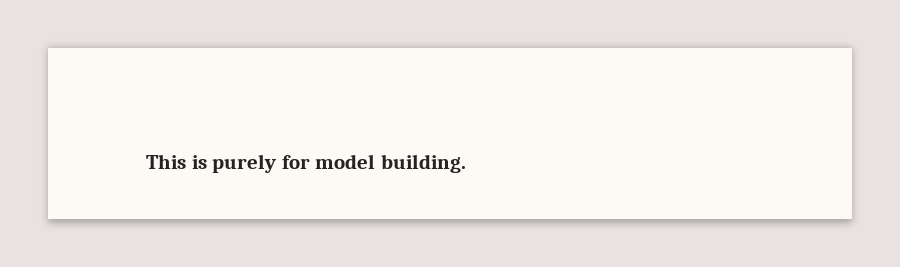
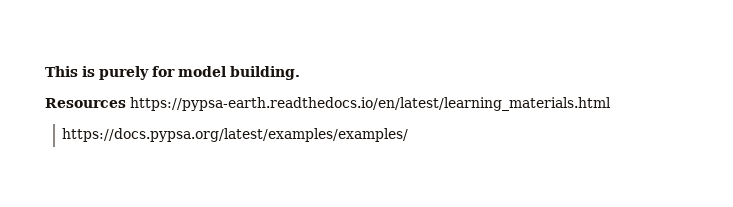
+ Resources https://pypsa-earth.readthedocs.io/en/latest/learning_materials.html
+ https://docs.pypsa.org/latest/examples/examples/

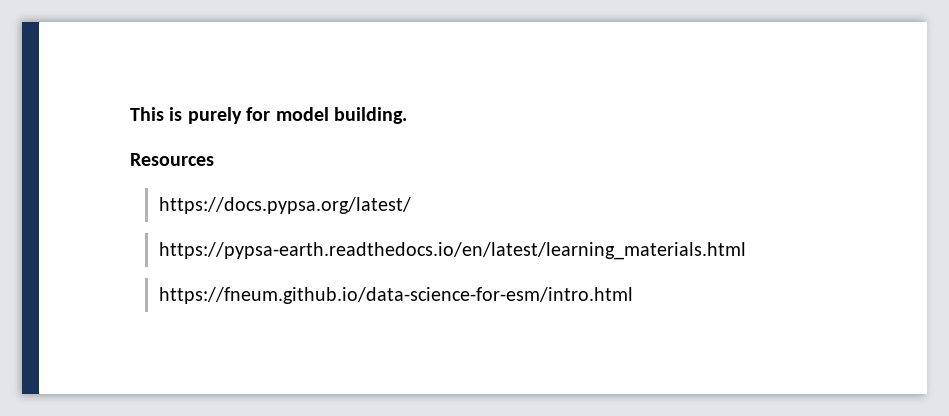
- Resources https://pypsa-earth.readthedocs.io/en/latest/learning_materials.html
+ Resources
+ https://docs.pypsa.org/latest/
+ https://pypsa-earth.readthedocs.io/en/latest/learning_materials.html
- https://docs.pypsa.org/latest/examples/examples/
+ https://fneum.github.io/data-science-for-esm/intro.html

